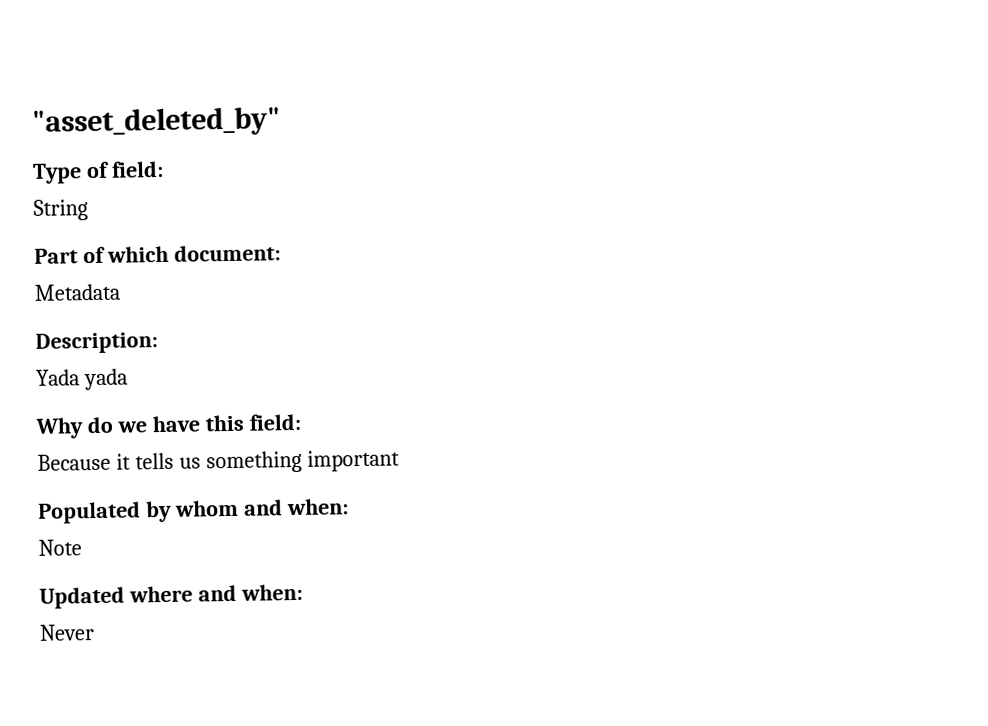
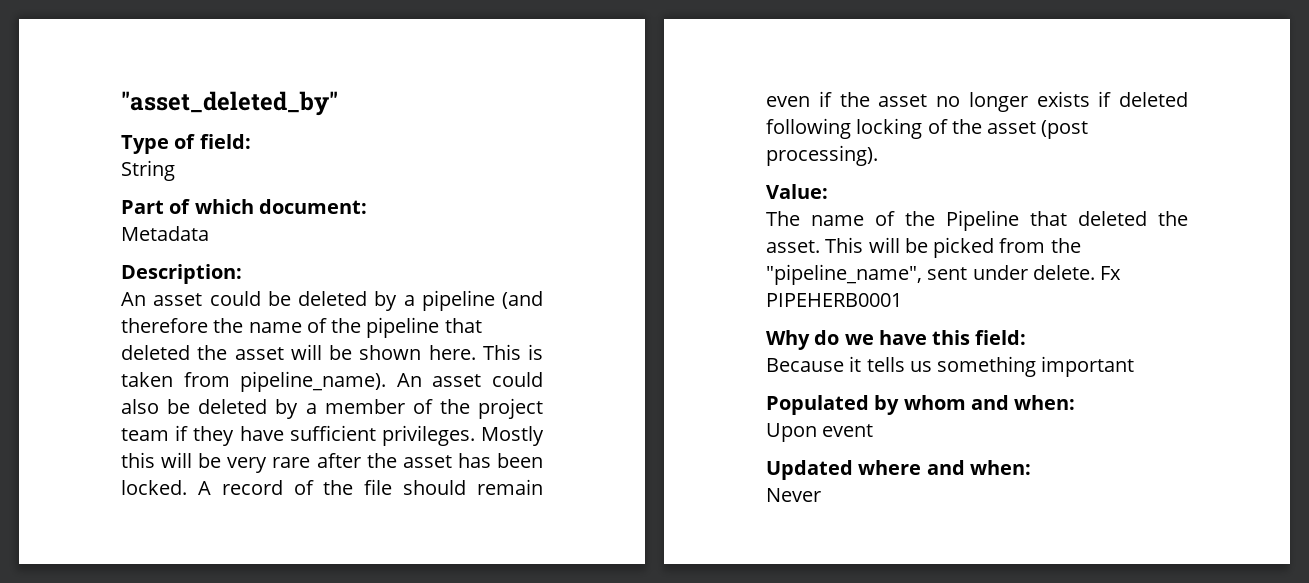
- Yada yada
+ An asset could be deleted by a pipeline (and therefore the name of the pipeline that deleted the asset will be shown here. This is taken from pipeline_name). An asset could also be deleted by a member of the project team if they have sufficient privileges. Mostly this will be very rare after the asset has been locked. A record of the file should remain even if the asset no longer exists if deleted following locking of the asset (post processing).
+ Value:
+ The name of the Pipeline that deleted the asset. This will be picked from the "pipeline_name", sent under delete. Fx PIPEHERB0001
- Note
+ Upon event

